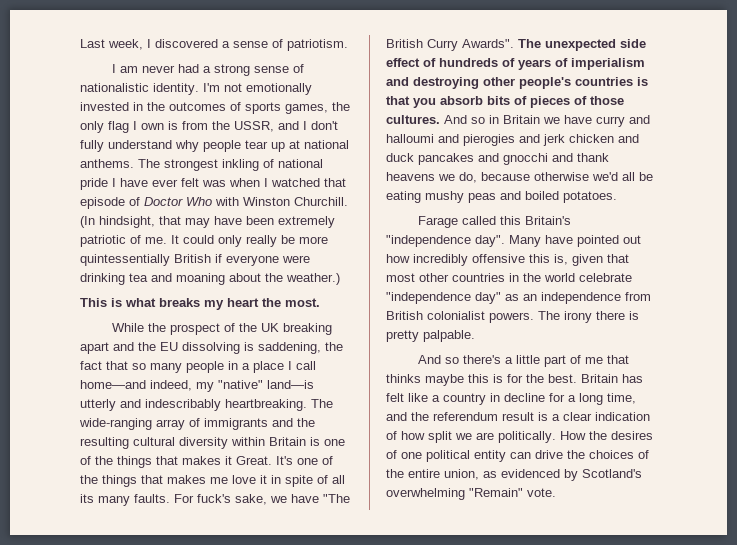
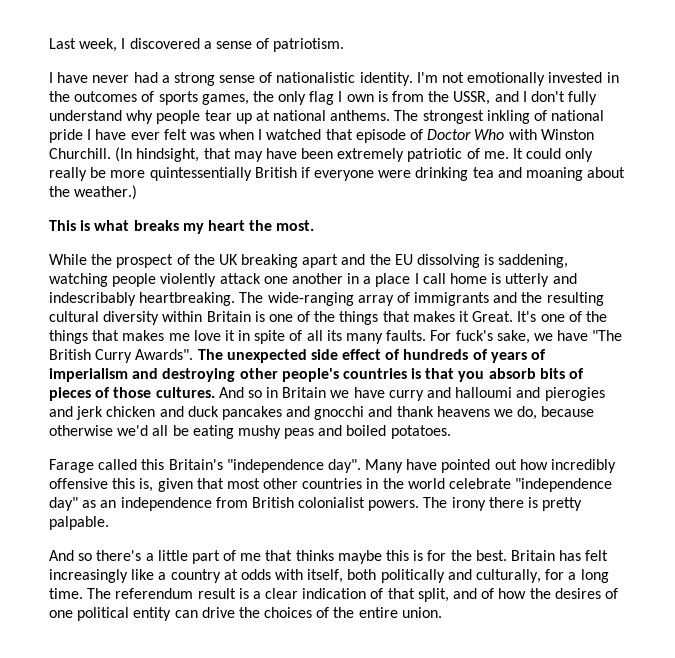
- I am never had a strong sense of nationalistic identity.
+ I have never had a strong sense of nationalistic identity.
- While the prospect of the UK breaking apart and the EU dissolving is saddening, the fact that so many people in a place I call home—and indeed, my "native" land—is utterly and indescribably heartbreaking.
+ While the prospect of the UK breaking apart and the EU dissolving is saddening, watching people violently attack one another in a place I call home is utterly and indescribably heartbreaking.
- Britain has felt like a country in decline for a long time, and the referendum result is a clear indication of how split we are politically. How the desires of one political entity can drive the choices of the entire union, as evidenced by Scotland's overwhelming "Remain" vote.
+ Britain has felt increasingly like a country at odds with itself, both politically and culturally, for a long time. The referendum result is a clear indication of that split, and of how the desires of one political entity can drive the choices of the entire union.

